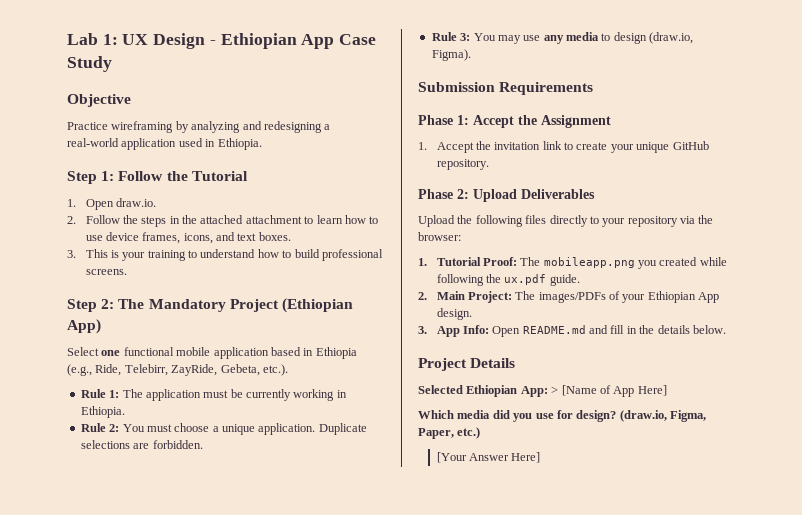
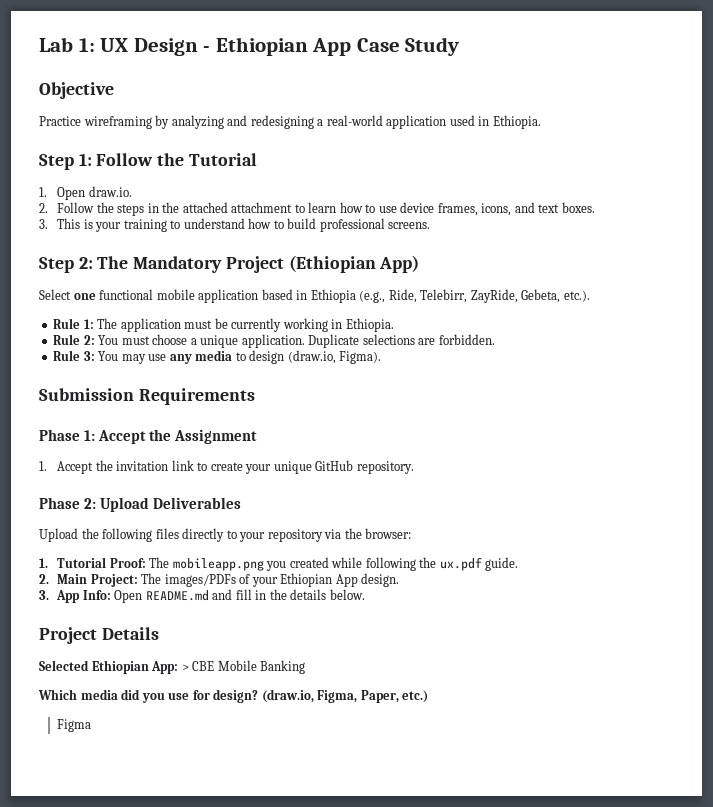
- Selected Ethiopian App: > [Name of App Here]
+ Selected Ethiopian App: > CBE Mobile Banking
- [Your Answer Here]
+ Figma

